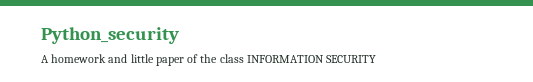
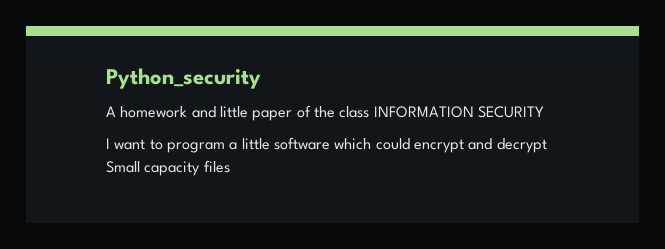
+ I want to program a little software which could encrypt and decrypt Small capacity files

